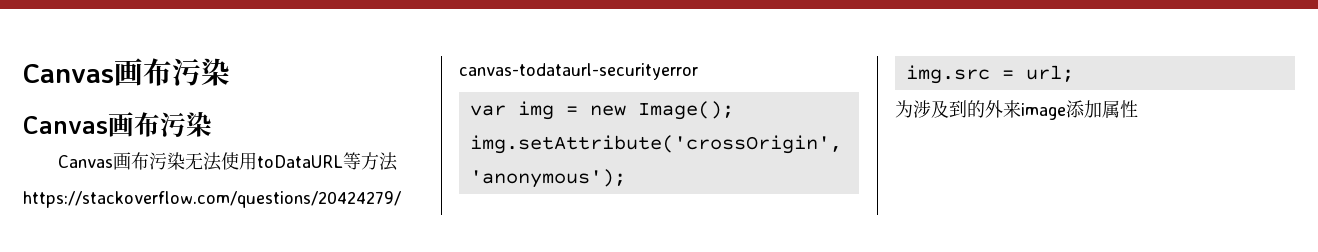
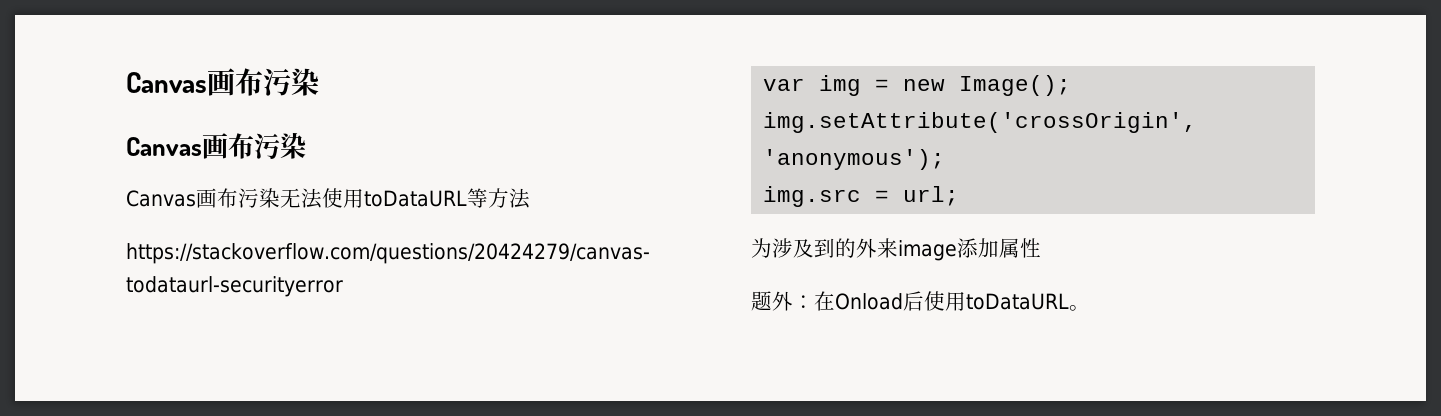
+ 题外：在Onload后使用toDataURL。

